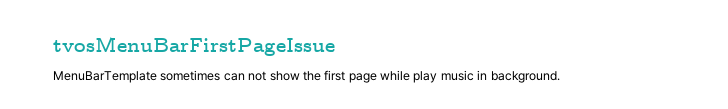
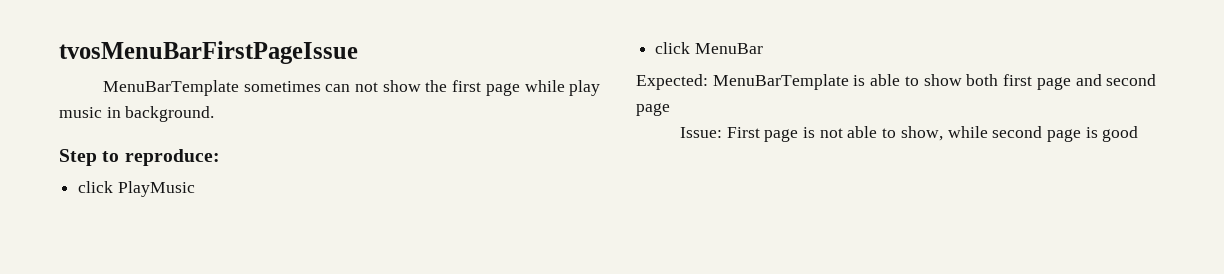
+ Step to reproduce:
+ click PlayMusic
+ click MenuBar
+ Expected: MenuBarTemplate is able to show both first page and second page
+ Issue: First page is not able to show, while second page is good

